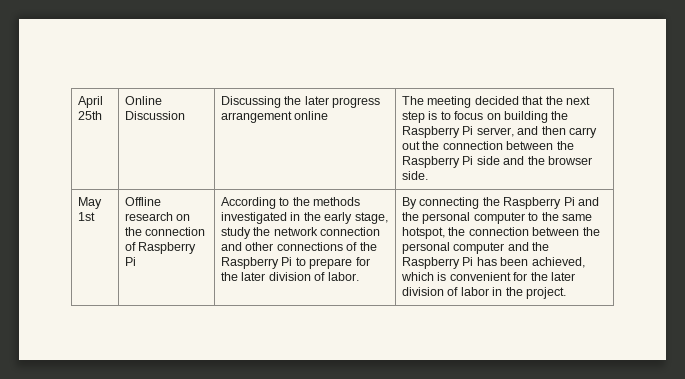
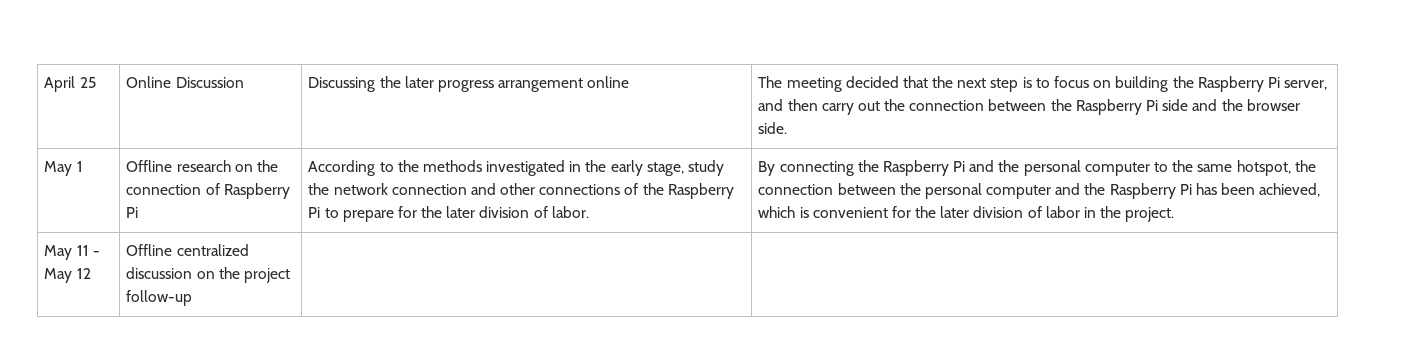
- April 25th
+ April 25
- May 1st
+ May 1
+ May 11 - May 12 | Offline centralized discussion on the project follow-up | |

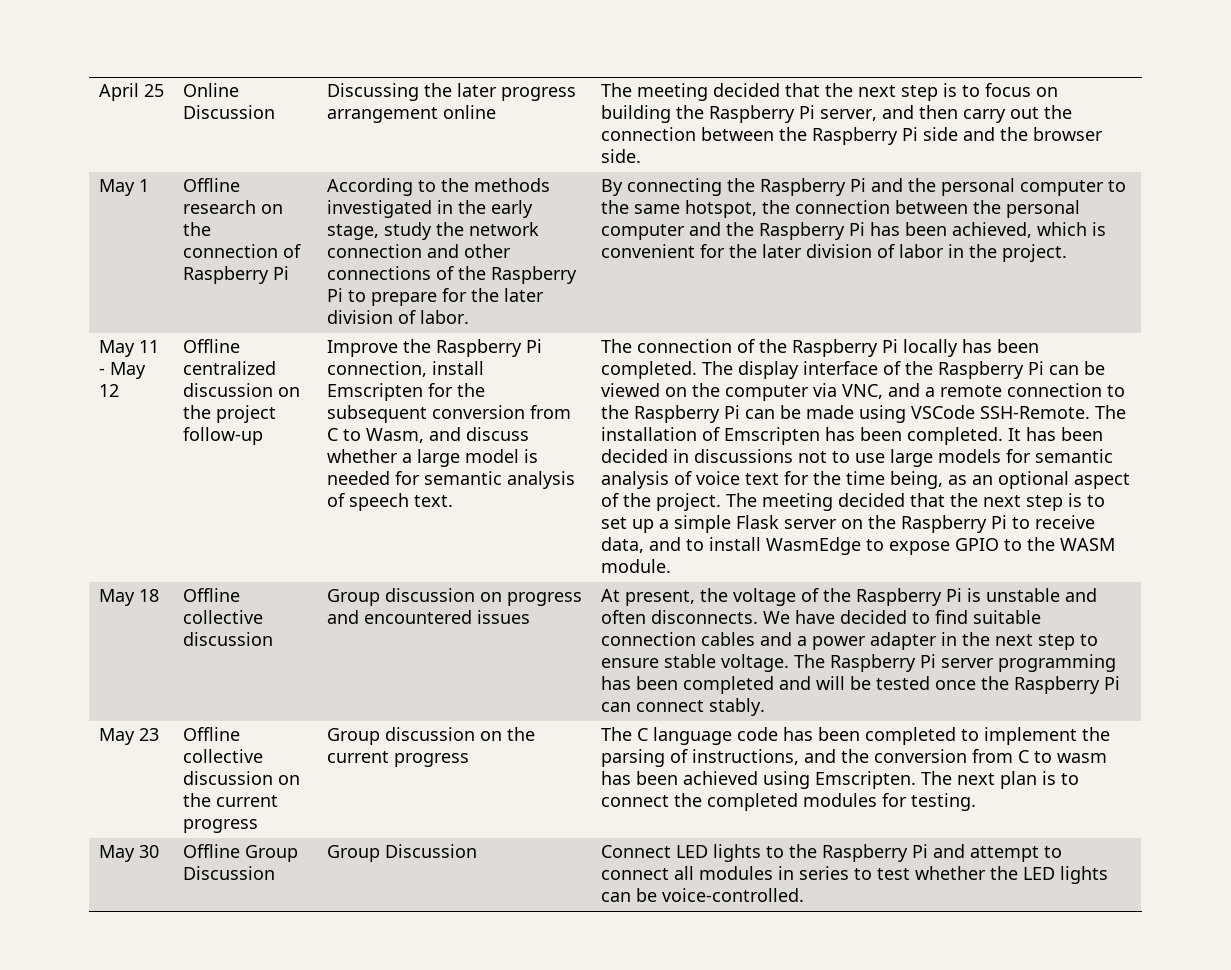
+ Improve the Raspberry Pi connection, install Emscripten for the subsequent conversion from C to Wasm, and discuss whether a large model is needed for semantic analysis of speech text. | The connection of the Raspberry Pi locally has been completed. The display interface of the Raspberry Pi can be viewed on the computer via VNC, and a remote connection to the Raspberry Pi can be made using VSCode SSH-Remote. The installation of Emscripten has been completed. It has been decided in discussions not to use large models for semantic analysis of voice text for the time being, as an optional aspect of the project. The meeting decided that the next step is to set up a simple Flask server on the Raspberry Pi to receive data, and to install WasmEdge to expose GPIO to the WASM module.
+ May 18 | Offline collective discussion | Group discussion on progress and encountered issues | At present, the voltage of the Raspberry Pi is unstable and often disconnects. We have decided to find suitable connection cables and a power adapter in the next step to ensure stable voltage. The Raspberry Pi server programming has been completed and will be tested once the Raspberry Pi can connect stably.
+ May 23 | Offline collective discussion on the current progress | Group discussion on the current progress | The C language code has been completed to implement the parsing of instructions, and the conversion from C to wasm has been achieved using Emscripten. The next plan is to connect the completed modules for testing.
+ May 30 | Offline Group Discussion | Group Discussion | Connect LED lights to the Raspberry Pi and attempt to connect all modules in series to test whether the LED lights can be voice-controlled.

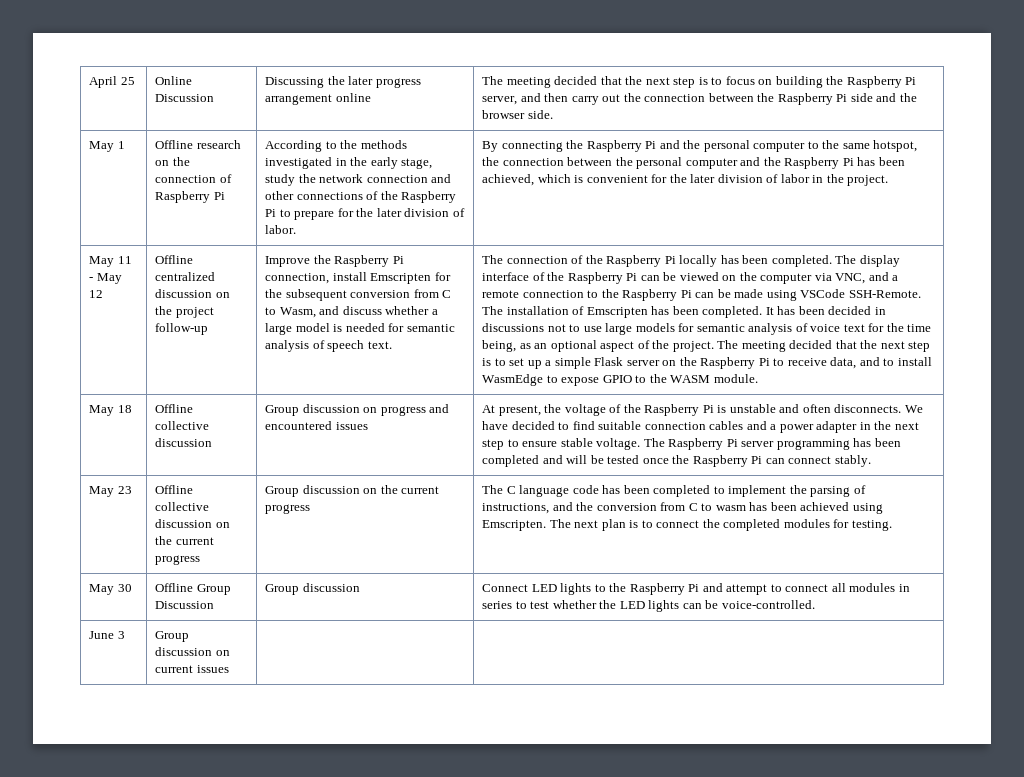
- May 30 | Offline Group Discussion | Group Discussion | Connect LED lights to the Raspberry Pi and attempt to connect all modules in series to test whether the LED lights can be voice-controlled.
+ May 30 | Offline Group Discussion | Group discussion | Connect LED lights to the Raspberry Pi and attempt to connect all modules in series to test whether the LED lights can be voice-controlled.
+ June 3 | Group discussion on current issues | |

